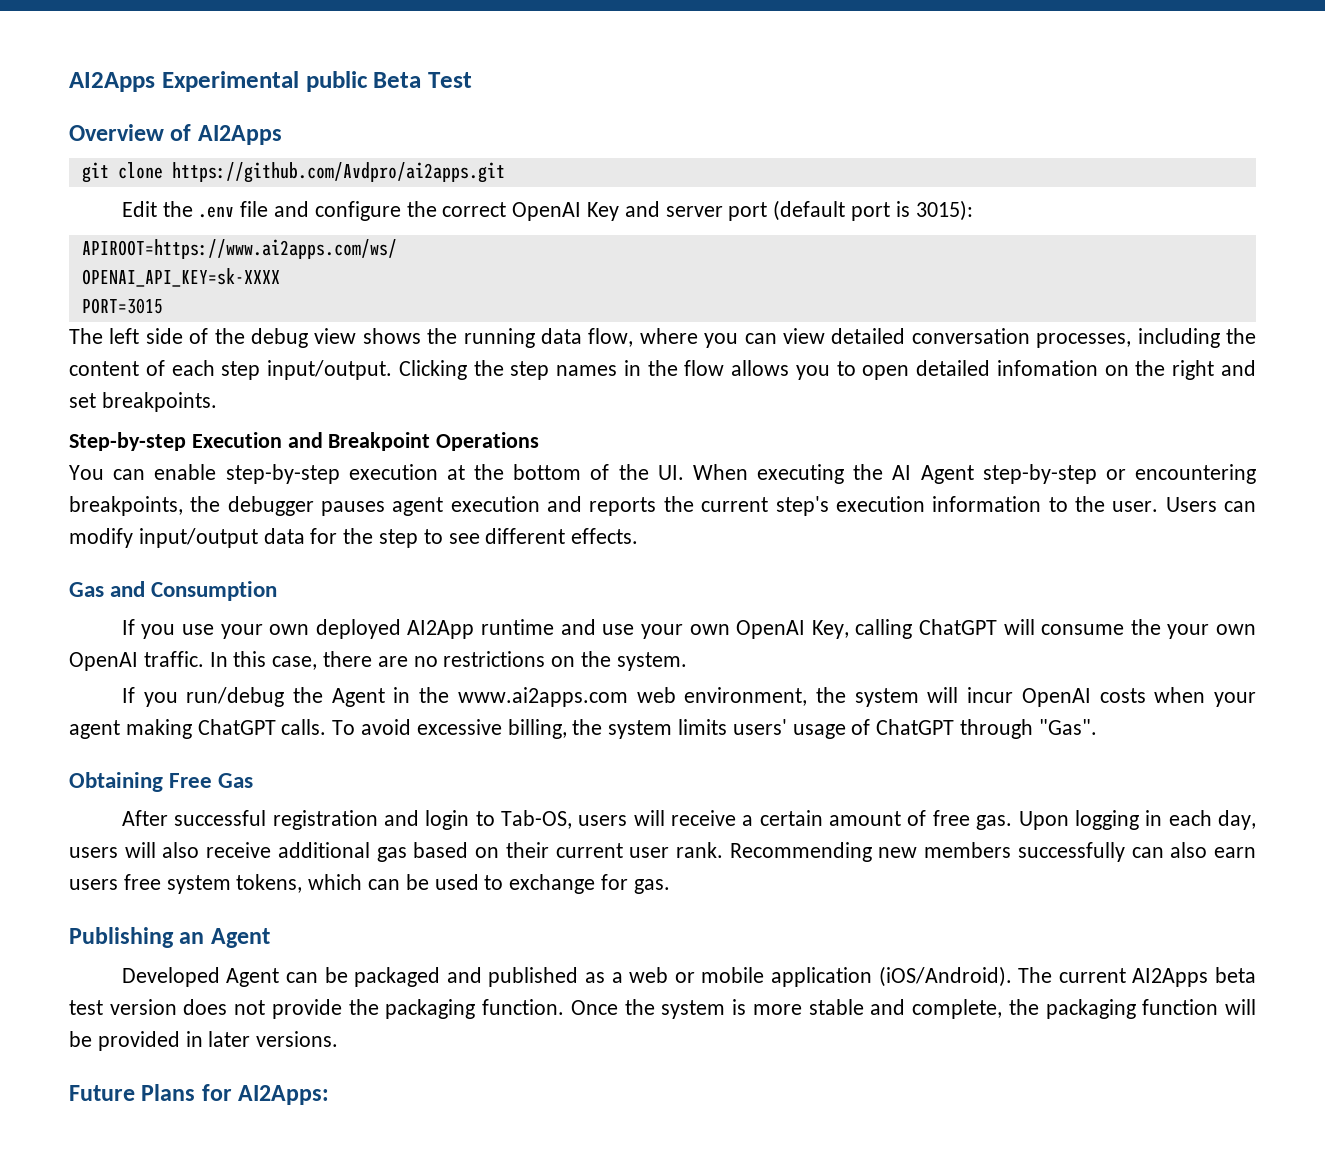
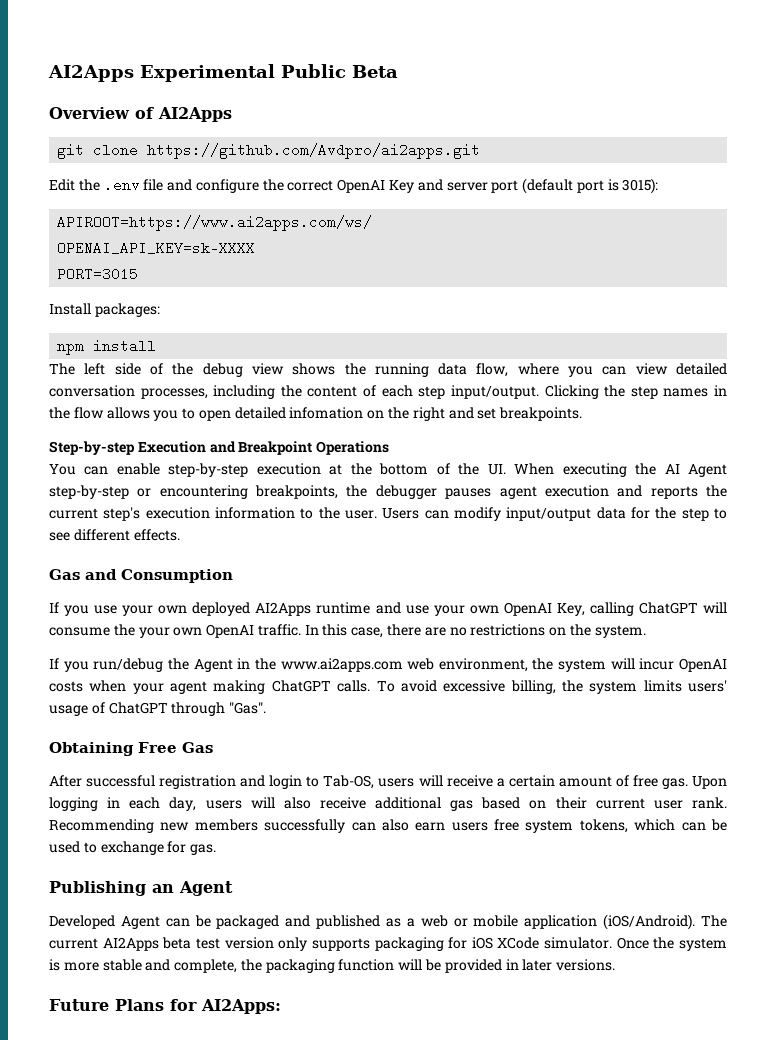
- AI2Apps Experimental public Beta Test
+ AI2Apps Experimental Public Beta
+ Install packages:
+ npm install
- If you use your own deployed AI2App runtime and use your own OpenAI Key, calling ChatGPT will consume the your own OpenAI traffic.
+ If you use your own deployed AI2Apps runtime and use your own OpenAI Key, calling ChatGPT will consume the your own OpenAI traffic.
- The current AI2Apps beta test version does not provide the packaging function.
+ The current AI2Apps beta test version only supports packaging for iOS XCode simulator.

